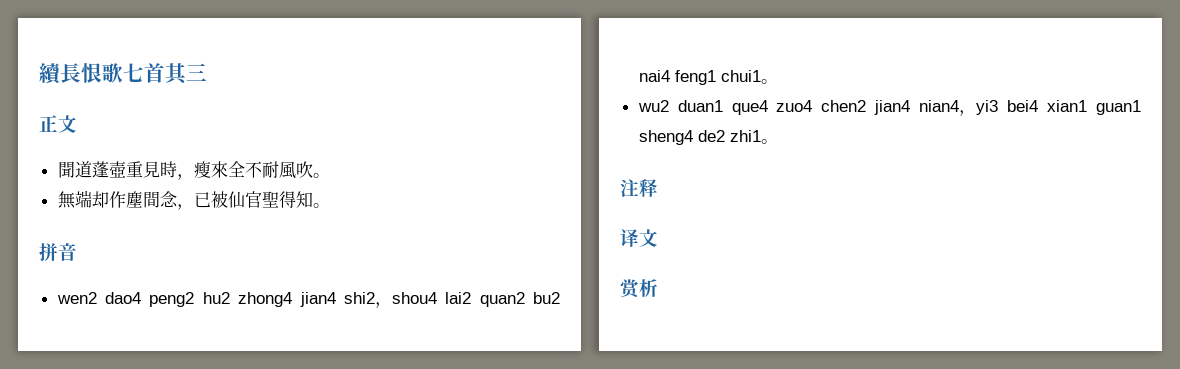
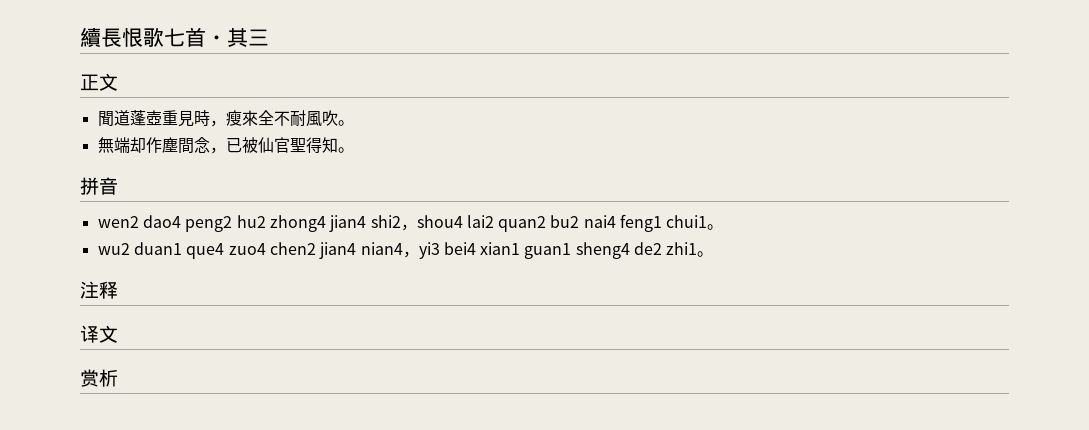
- 續長恨歌七首其三
+ 續長恨歌七首・其三

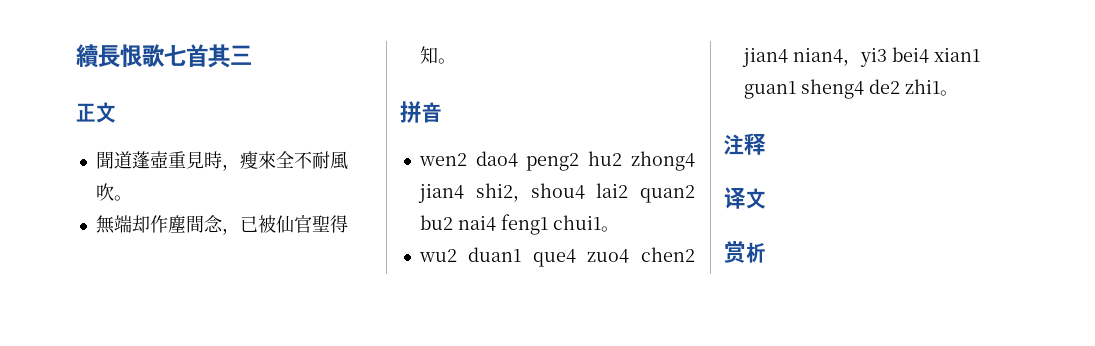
- 續長恨歌七首・其三
+ 續長恨歌七首其三

